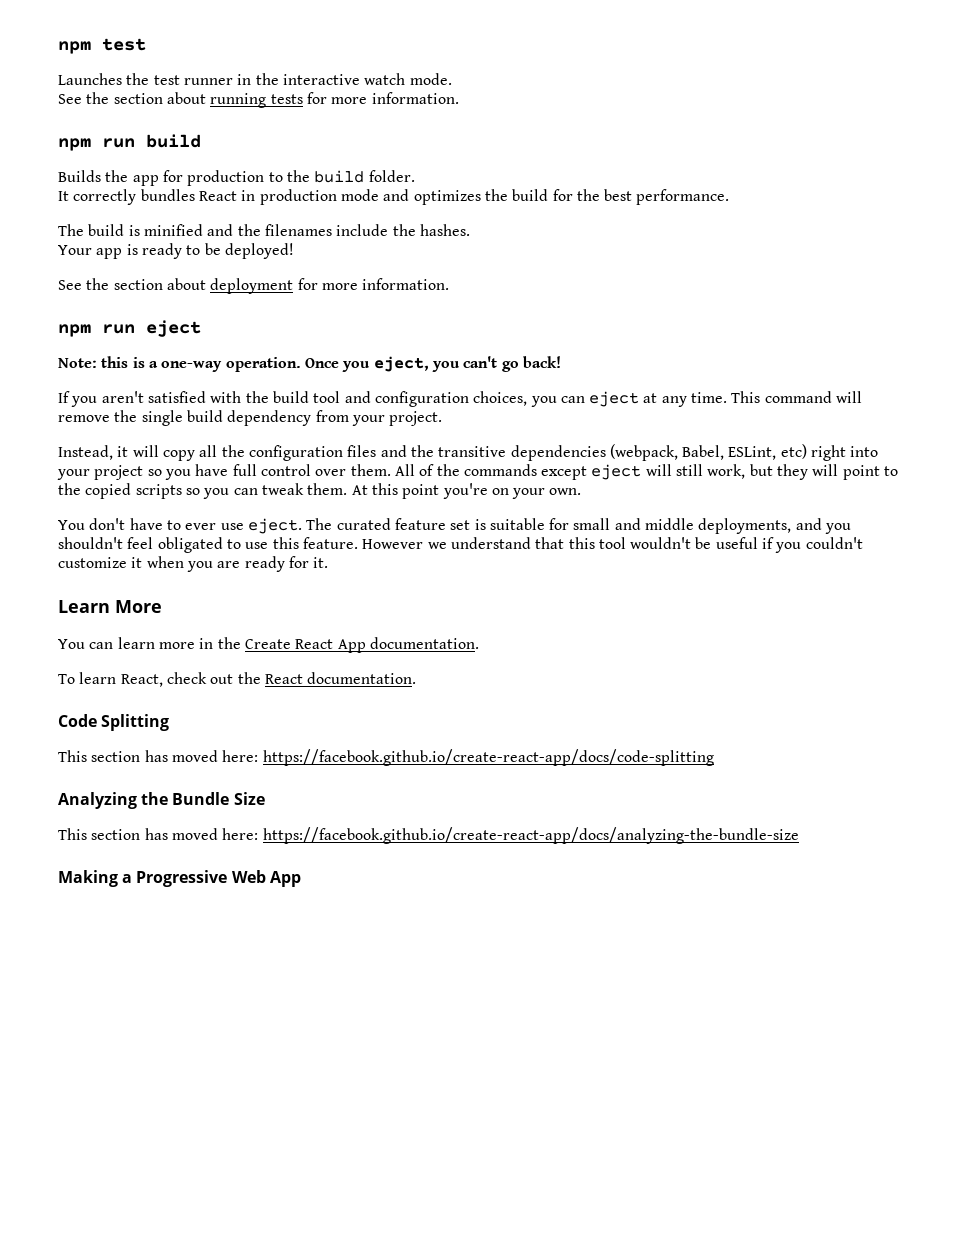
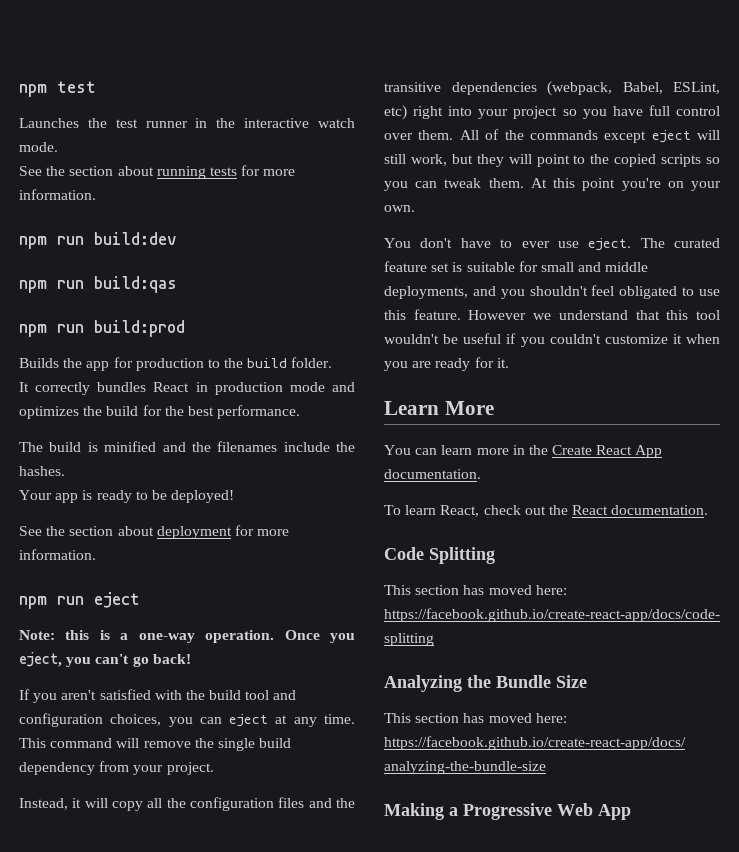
- npm run build
+ npm run build:dev
+ npm run build:qas
+ npm run build:prod

